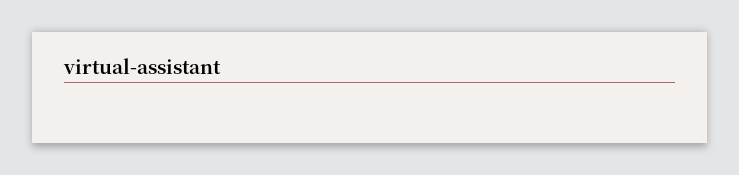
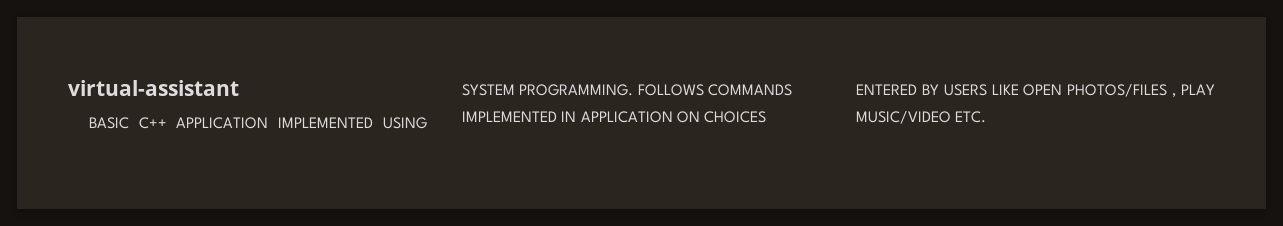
+ BASIC C++ APPLICATION IMPLEMENTED USING SYSTEM PROGRAMMING. FOLLOWS COMMANDS IMPLEMENTED IN APPLICATION ON CHOICES ENTERED BY USERS LIKE OPEN PHOTOS/FILES , PLAY MUSIC/VIDEO ETC.

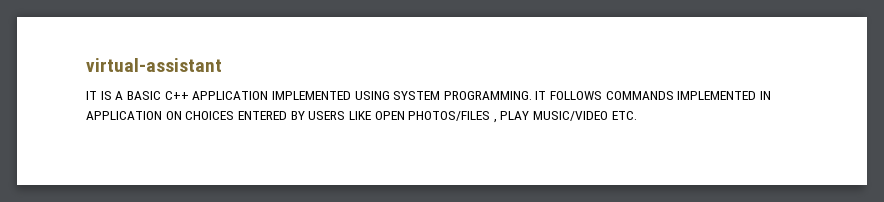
- BASIC C++ APPLICATION IMPLEMENTED USING SYSTEM PROGRAMMING.
+ IT IS A BASIC C++ APPLICATION IMPLEMENTED USING SYSTEM PROGRAMMING.
- FOLLOWS COMMANDS IMPLEMENTED IN APPLICATION ON CHOICES ENTERED BY USERS LIKE OPEN PHOTOS/FILES , PLAY MUSIC/VIDEO ETC.
+ IT FOLLOWS COMMANDS IMPLEMENTED IN APPLICATION ON CHOICES ENTERED BY USERS LIKE OPEN PHOTOS/FILES , PLAY MUSIC/VIDEO ETC.

